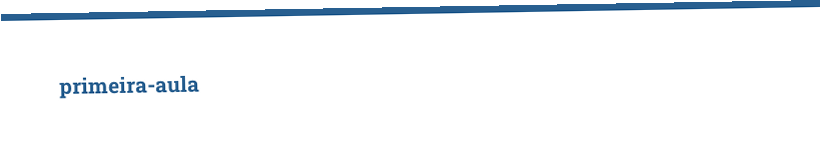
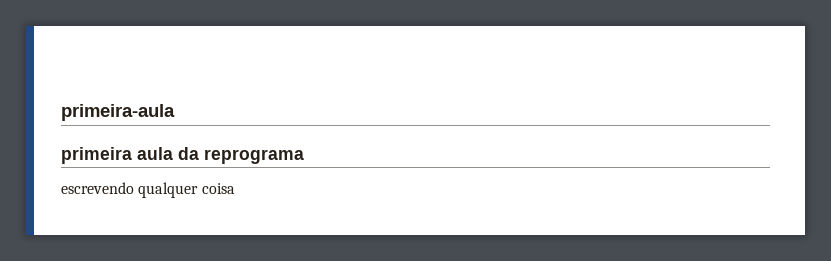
+ primeira aula da reprograma
+ escrevendo qualquer coisa

